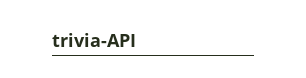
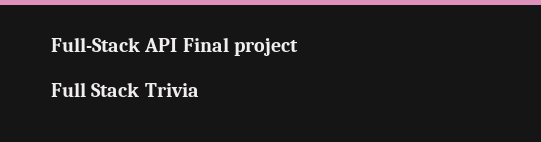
- trivia-API
+ Full-Stack API Final project
+ Full Stack Trivia

